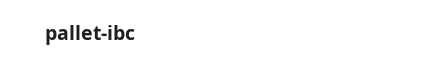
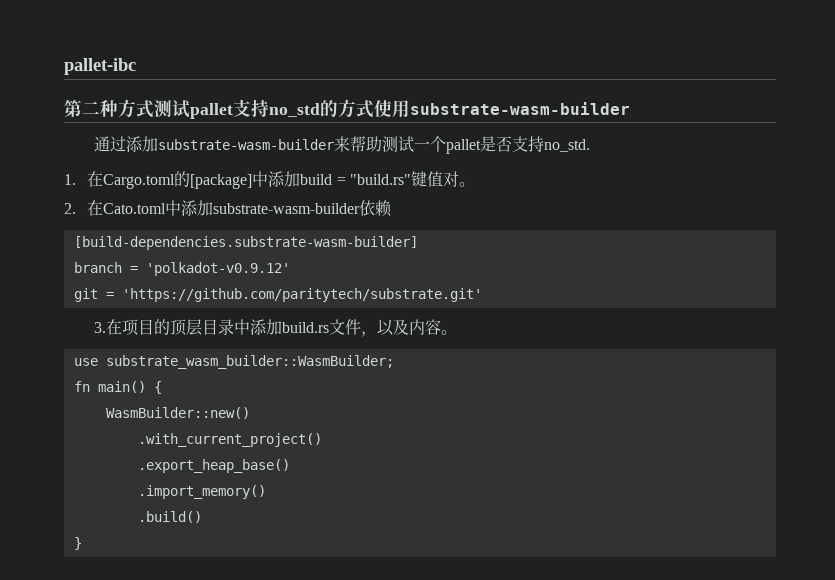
+ 第二种方式测试pallet支持no_std的方式使用substrate-wasm-builder
+ 通过添加substrate-wasm-builder来帮助测试一个pallet是否支持no_std.
+ 1.在Cargo.toml的[package]中添加build = "build.rs"键值对。
+ 2.在Cato.toml中添加substrate-wasm-builder依赖
+ [build-dependencies.substrate-wasm-builder]
+ branch = 'polkadot-v0.9.12'
+ git = 'https://github.com/paritytech/substrate.git'
+ 3.在项目的顶层目录中添加build.rs文件，以及内容。
+ use substrate_wasm_builder::WasmBuilder;
+ fn main() {
+ WasmBuilder::new()
+ .with_current_project()
+ .export_heap_base()
+ .import_memory()
+ .build()
+ }

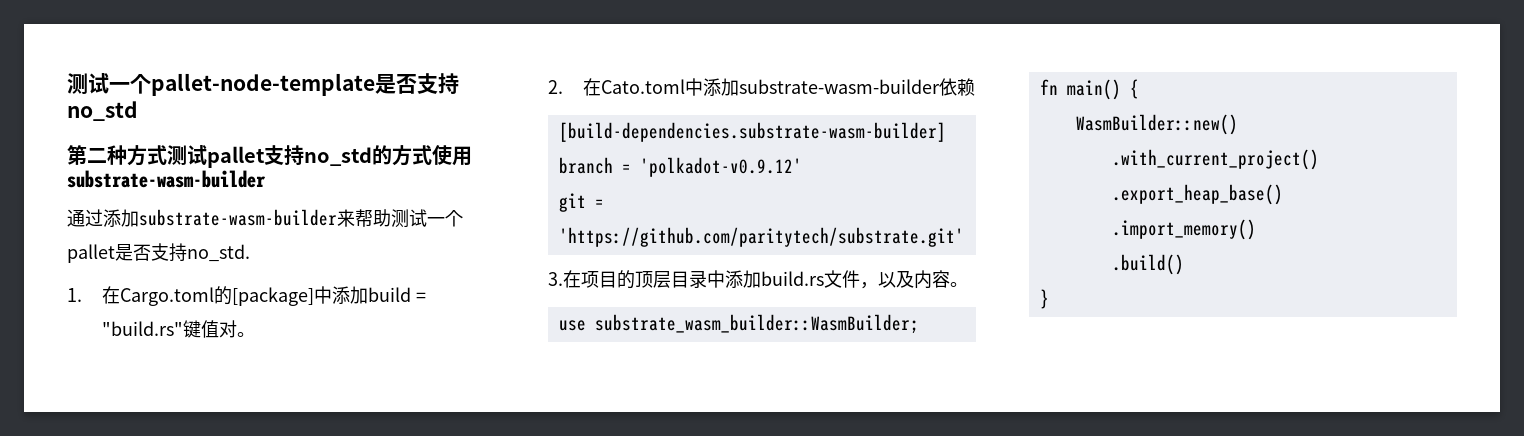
- pallet-ibc
+ 测试一个pallet-node-template是否支持no_std

